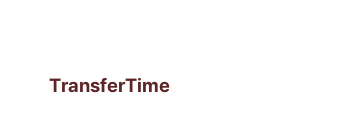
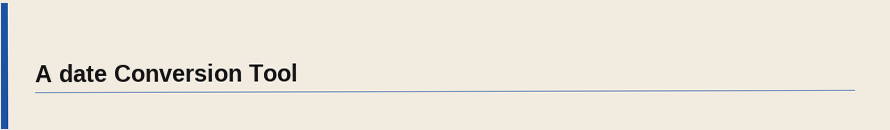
- TransferTime
+ A date Conversion Tool

